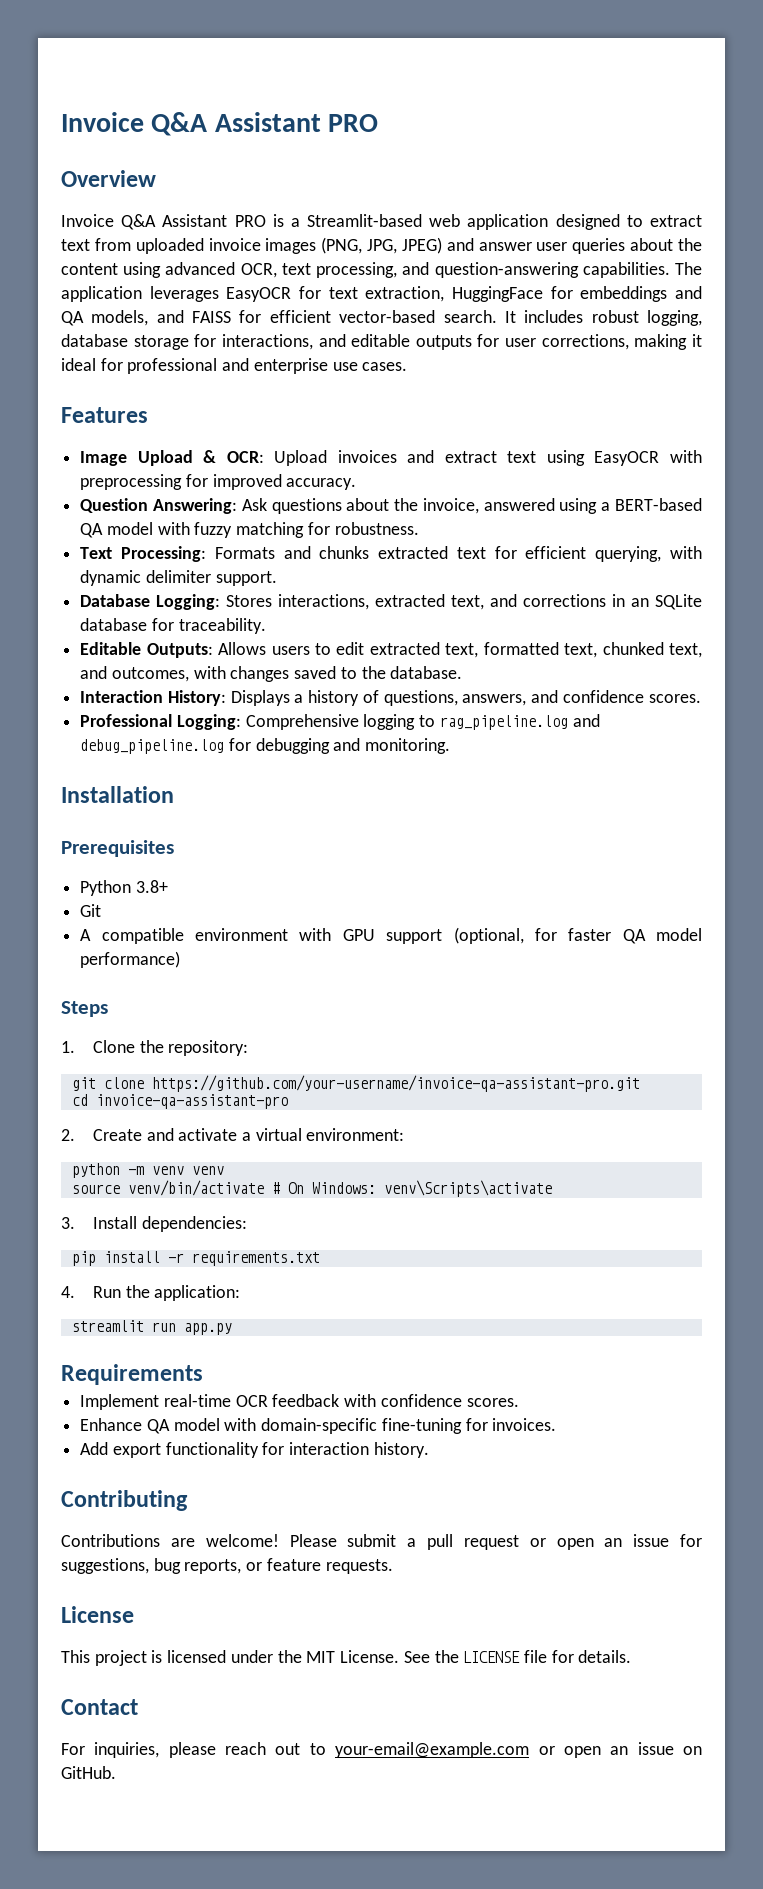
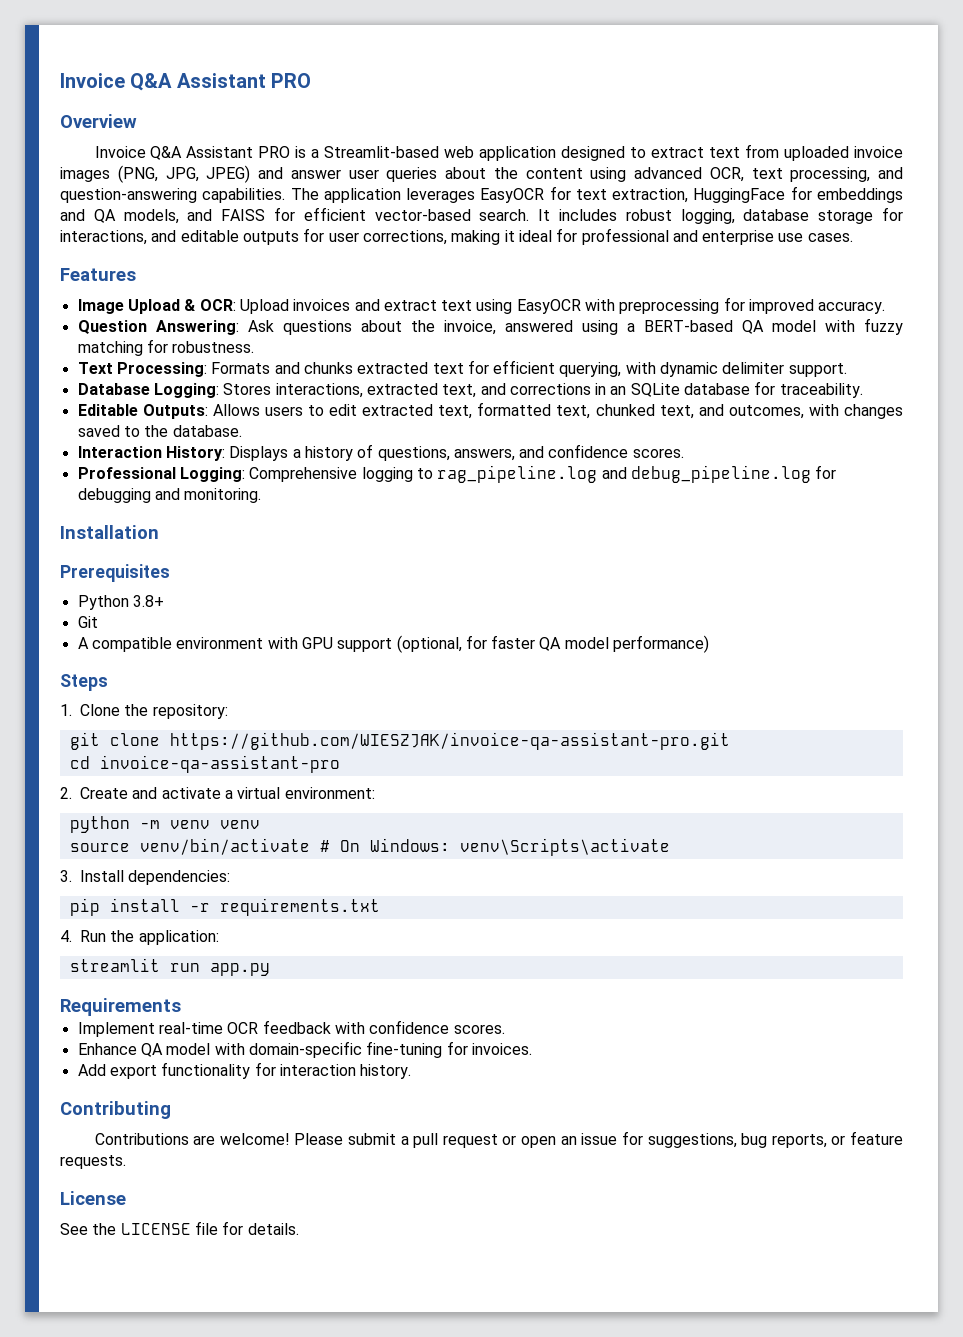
- git clone https://github.com/your-username/invoice-qa-assistant-pro.git
+ git clone https://github.com/WIESZJAK/invoice-qa-assistant-pro.git
- This project is licensed under the MIT License.
- Contact
- For inquiries, please reach out to your-email@example.com or open an issue on GitHub.

